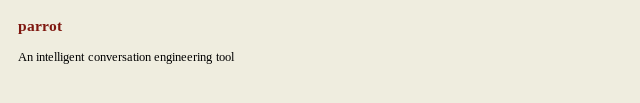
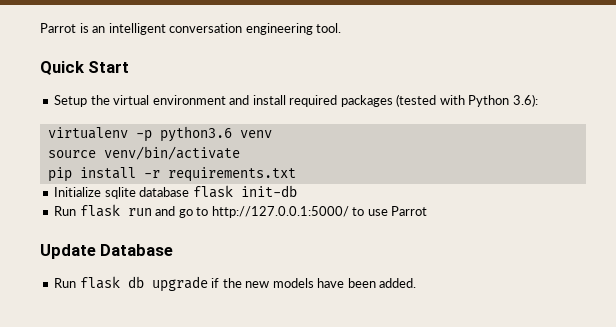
- parrot
- An intelligent conversation engineering tool
+ Parrot is an intelligent conversation engineering tool.
+ Quick Start
+ Setup the virtual environment and install required packages (tested with Python 3.6):
+ virtualenv -p python3.6 venv
+ source venv/bin/activate
+ pip install -r requirements.txt
+ Initialize sqlite database flask init-db
+ Run flask run and go to http://127.0.0.1:5000/ to use Parrot
+ Update Database
+ Run flask db upgrade if the new models have been added.

